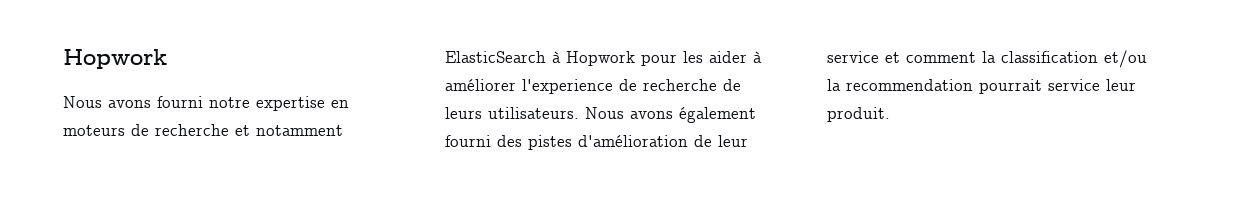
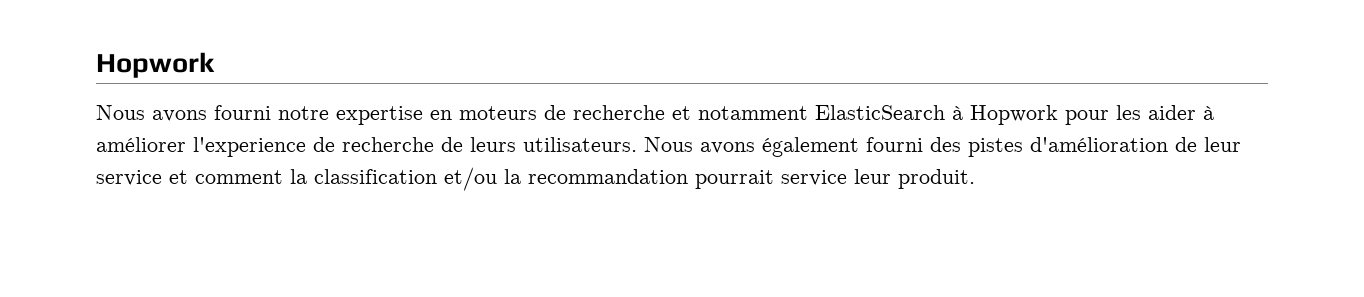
- Nous avons également fourni des pistes d'amélioration de leur service et comment la classification et/ou la recommendation pourrait service leur produit.
+ Nous avons également fourni des pistes d'amélioration de leur service et comment la classification et/ou la recommandation pourrait service leur produit.

